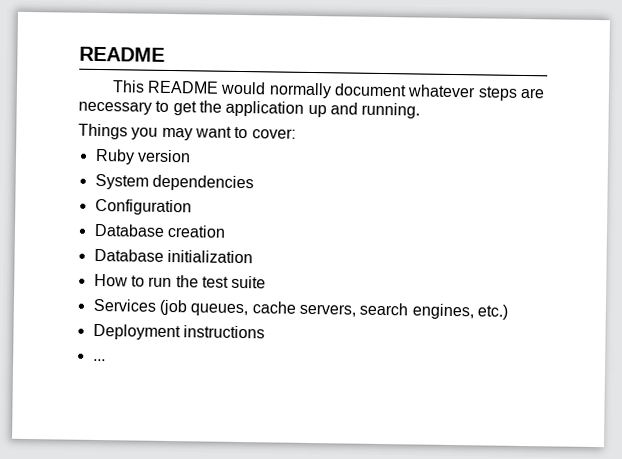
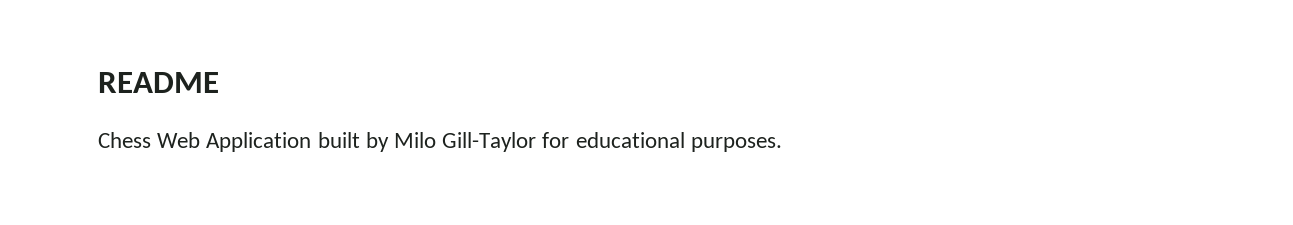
- This README would normally document whatever steps are necessary to get the application up and running.
- Things you may want to cover:
- Ruby version
- System dependencies
- Configuration
- Database creation
- Database initialization
- How to run the test suite
- Services (job queues, cache servers, search engines, etc.)
- Deployment instructions
- ...
+ Chess Web Application built by Milo Gill-Taylor for educational purposes.

